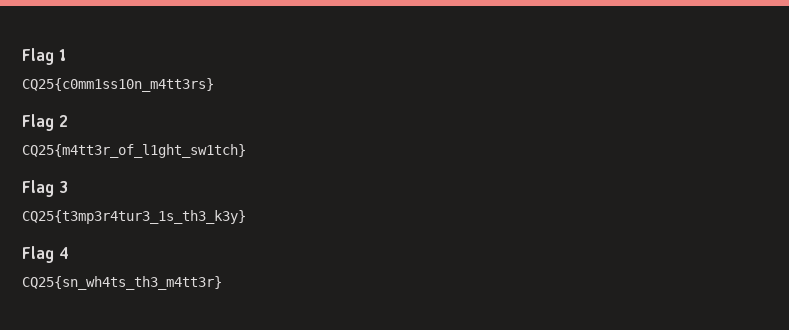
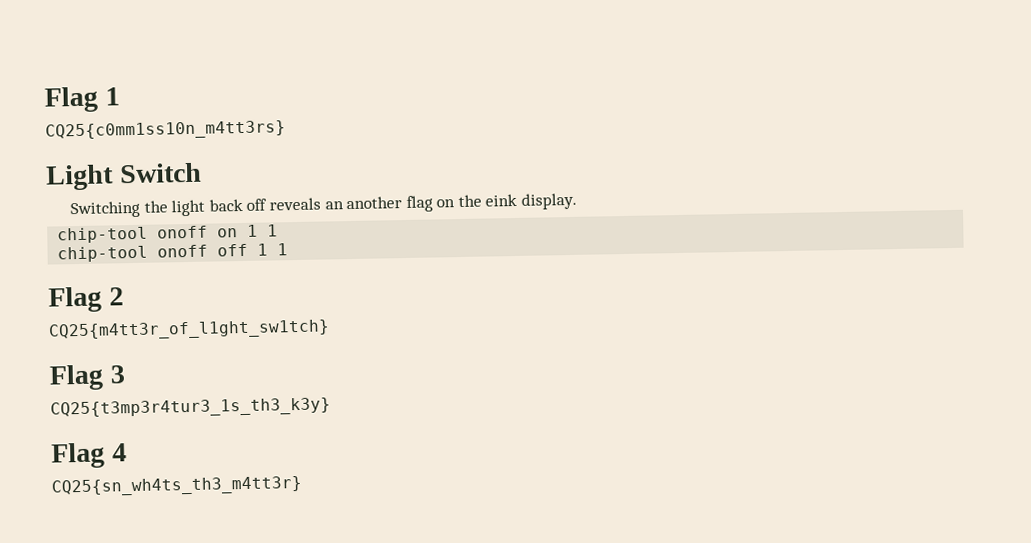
+ Light Switch
+ Switching the light back off reveals an another flag on the eink display.
+ chip-tool onoff on 1 1
+ chip-tool onoff off 1 1

